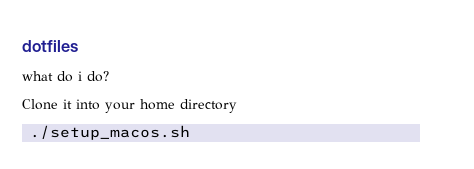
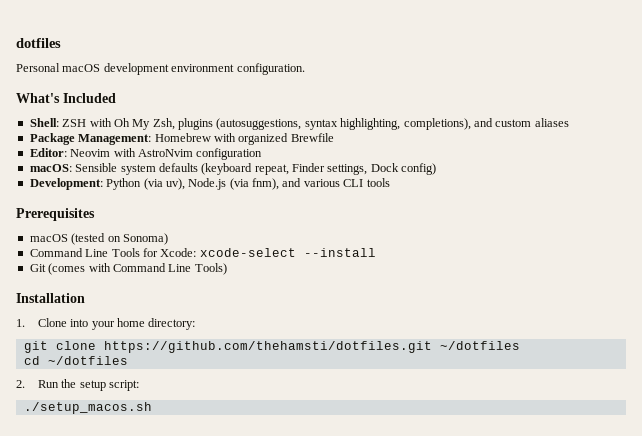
- what do i do?
- Clone it into your home directory
+ Personal macOS development environment configuration.
+ What's Included
+ Shell: ZSH with Oh My Zsh, plugins (autosuggestions, syntax highlighting, completions), and custom aliases
+ Package Management: Homebrew with organized Brewfile
+ Editor: Neovim with AstroNvim configuration
+ macOS: Sensible system defaults (keyboard repeat, Finder settings, Dock config)
+ Development: Python (via uv), Node.js (via fnm), and various CLI tools
+ Prerequisites
+ macOS (tested on Sonoma)
+ Command Line Tools for Xcode: xcode-select --install
+ Git (comes with Command Line Tools)
+ Installation
+ 1. Clone into your home directory:
+ git clone https://github.com/thehamsti/dotfiles.git ~/dotfiles
+ cd ~/dotfiles
+ 2. Run the setup script:

